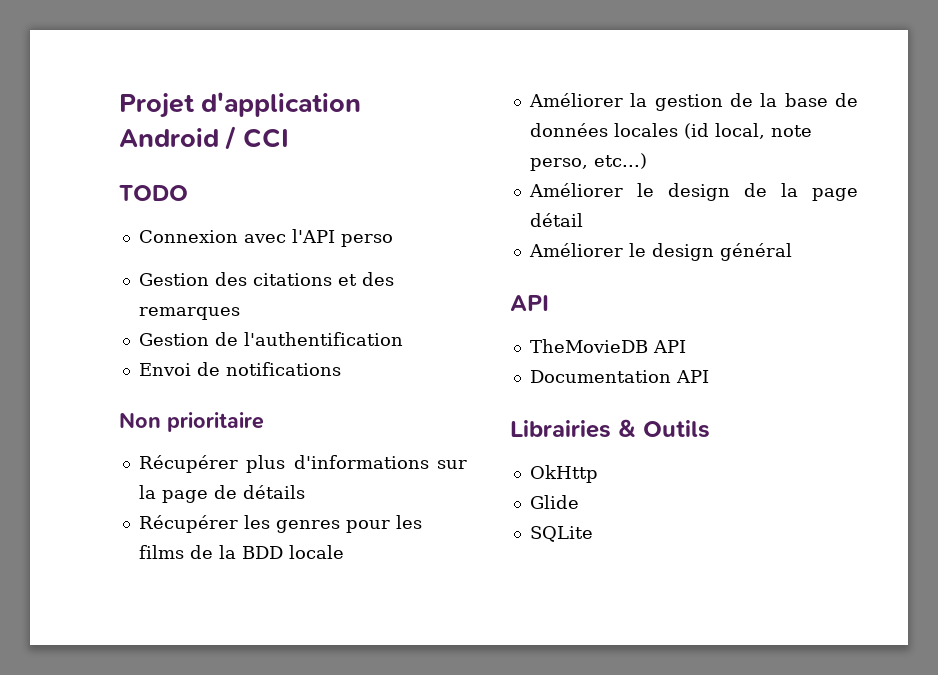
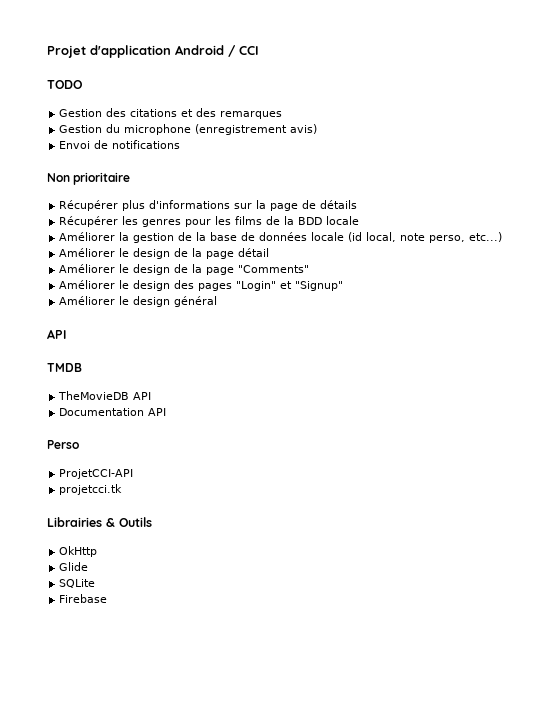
- Connexion avec l'API perso
- Gestion de l'authentification
+ Gestion du microphone (enregistrement avis)
- Améliorer la gestion de la base de données locales (id local, note perso, etc...)
+ Améliorer la gestion de la base de données locale (id local, note perso, etc...)
+ Améliorer le design de la page "Comments"
+ Améliorer le design des pages "Login" et "Signup"
+ TMDB
+ Perso
+ ProjetCCI-API
+ projetcci.tk
+ Firebase

